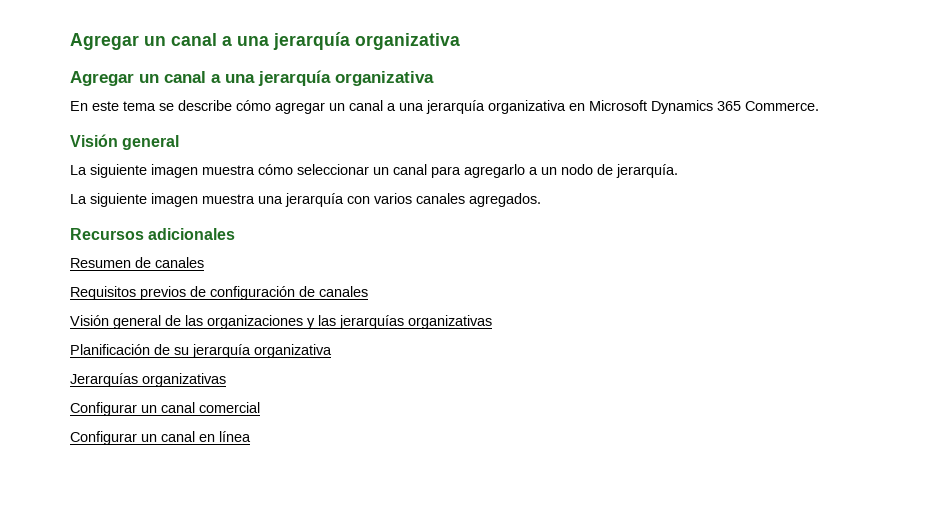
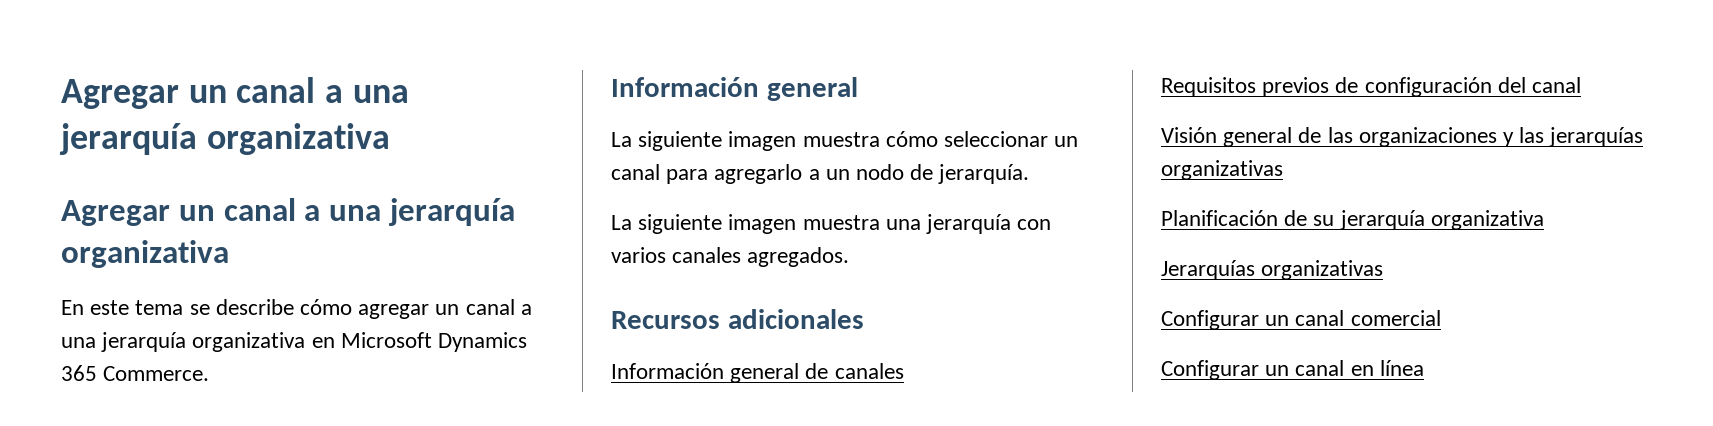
  En este tema se describe cómo agregar un canal a una jerarquía organizativa en Microsoft Dynamics 365 Commerce.
- Visión general
+ Información general
- Resumen de canales
+ Información general de canales
- Requisitos previos de configuración de canales
+ Requisitos previos de configuración del canal

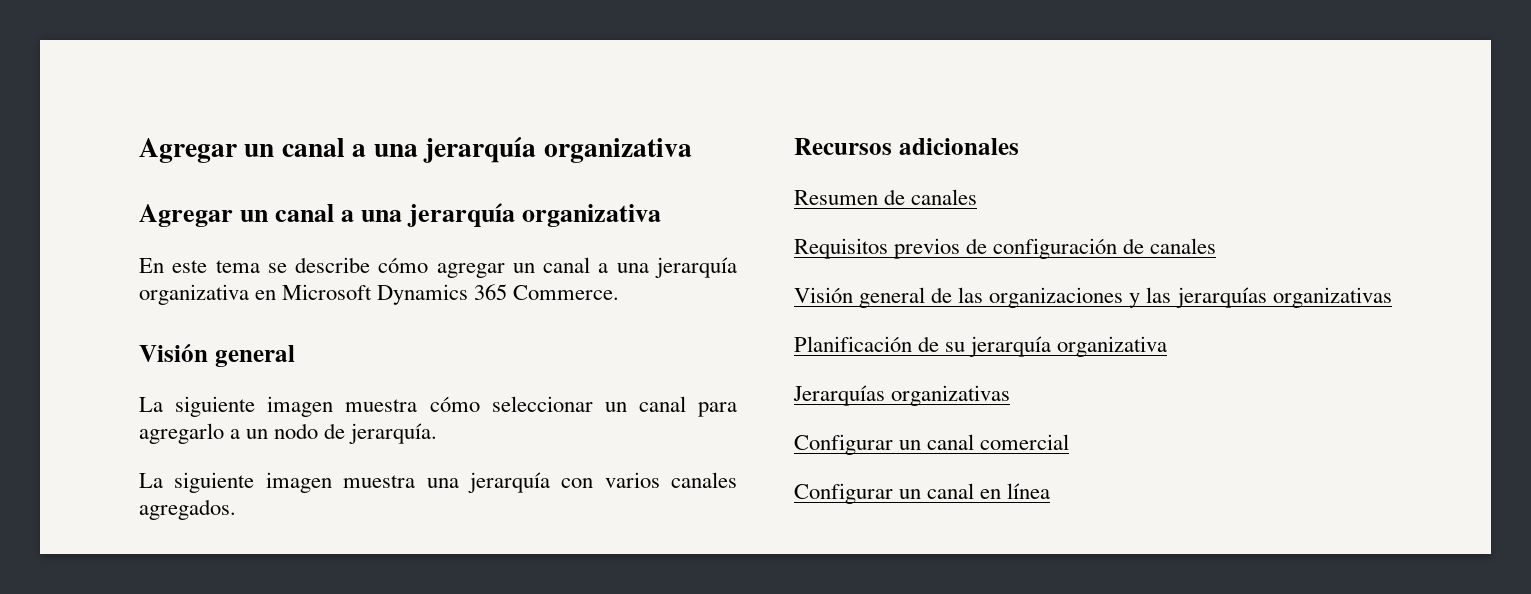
  En este tema se describe cómo agregar un canal a una jerarquía organizativa en Microsoft Dynamics 365 Commerce.
- Información general
+ Visión general
- Información general de canales
+ Resumen de canales
- Requisitos previos de configuración del canal
+ Requisitos previos de configuración de canales

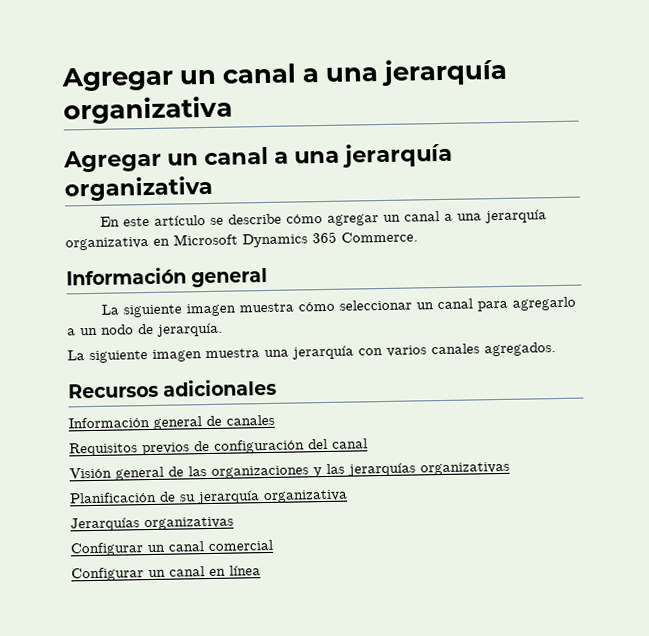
- En este tema se describe cómo agregar un canal a una jerarquía organizativa en Microsoft Dynamics 365 Commerce.
- Visión general
+ En este artículo se describe cómo agregar un canal a una jerarquía organizativa en Microsoft Dynamics 365 Commerce.
+ Información general
- Resumen de canales
+ Información general de canales
- Requisitos previos de configuración de canales
+ Requisitos previos de configuración del canal

